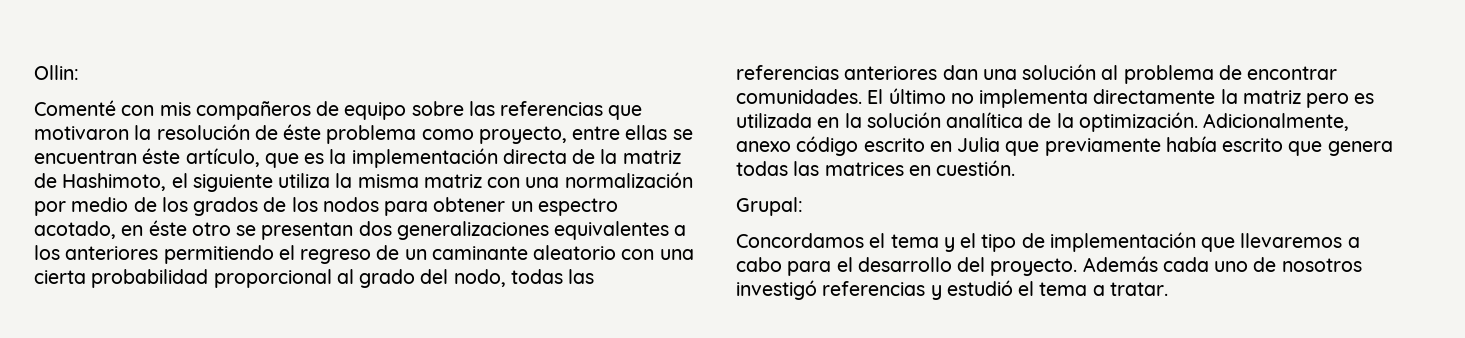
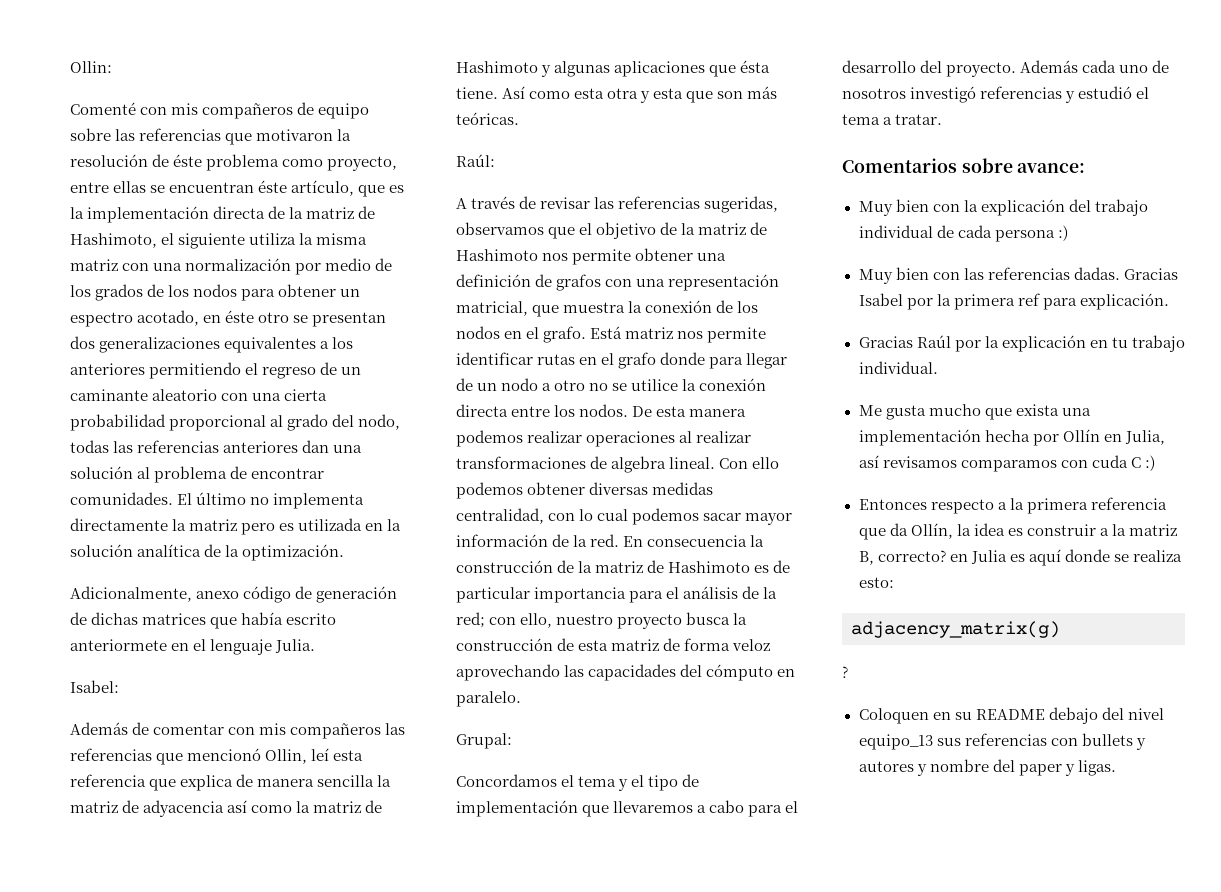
- El último no implementa directamente la matriz pero es utilizada en la solución analítica de la optimización. Adicionalmente, anexo código escrito en Julia que previamente había escrito que genera todas las matrices en cuestión.
+ El último no implementa directamente la matriz pero es utilizada en la solución analítica de la optimización.
+ Adicionalmente, anexo código de generación de dichas matrices que había escrito anteriormete en el lenguaje Julia.
+ Isabel:
+ Además de comentar con mis compañeros las referencias que mencionó Ollin, leí esta referencia que explica de manera sencilla la matriz de adyacencia así como la matriz de Hashimoto y algunas aplicaciones que ésta tiene. Así como esta otra y esta que son más teóricas.
+ Raúl:
+ A través de revisar las referencias sugeridas, observamos que el objetivo de la matriz de Hashimoto nos permite obtener una definición de grafos con una representación matricial, que muestra la conexión de los nodos en el grafo. Está matriz nos permite identificar rutas en el grafo donde para llegar de un nodo a otro no se utilice la conexión directa entre los nodos. De esta manera podemos realizar operaciones al realizar transformaciones de algebra lineal. Con ello podemos obtener diversas medidas centralidad, con lo cual podemos sacar mayor información de la red. En consecuencia la construcción de la matriz de Hashimoto es de particular importancia para el análisis de la red; con ello, nuestro proyecto busca la construcción de esta matriz de forma veloz aprovechando las capacidades del cómputo en paralelo.
+ Comentarios sobre avance:
+ Muy bien con la explicación del trabajo individual de cada persona :)
+ Muy bien con las referencias dadas. Gracias Isabel por la primera ref para explicación.
+ Gracias Raúl por la explicación en tu trabajo individual.
+ Me gusta mucho que exista una implementación hecha por Ollín en Julia, así revisamos comparamos con cuda C :)
+ Entonces respecto a la primera referencia que da Ollín, la idea es construir a la matriz B, correcto? en Julia es aquí donde se realiza esto:
+ adjacency_matrix(g)
+ ?
+ Coloquen en su README debajo del nivel equipo_13 sus referencias con bullets y autores y nombre del paper y ligas.

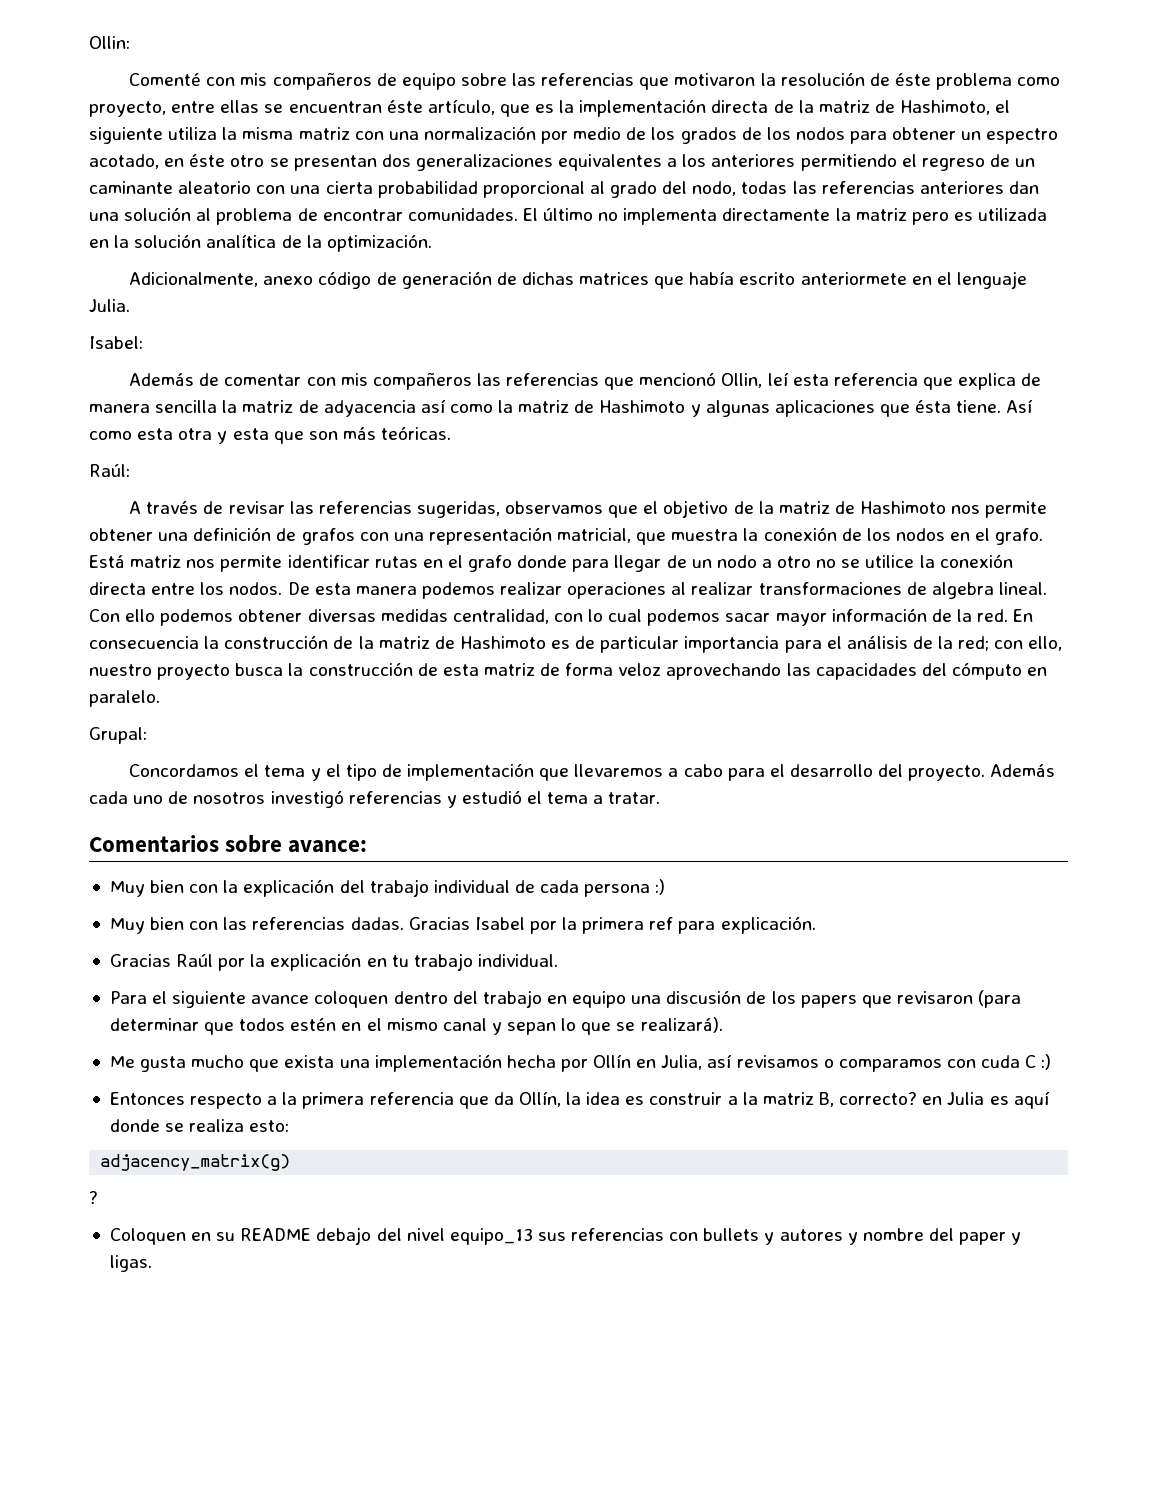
+ Para el siguiente avance coloquen dentro del trabajo en equipo una discusión de los papers que revisaron (para determinar que todos estén en el mismo canal y sepan lo que se realizará).
- Me gusta mucho que exista una implementación hecha por Ollín en Julia, así revisamos comparamos con cuda C :)
+ Me gusta mucho que exista una implementación hecha por Ollín en Julia, así revisamos o comparamos con cuda C :)

